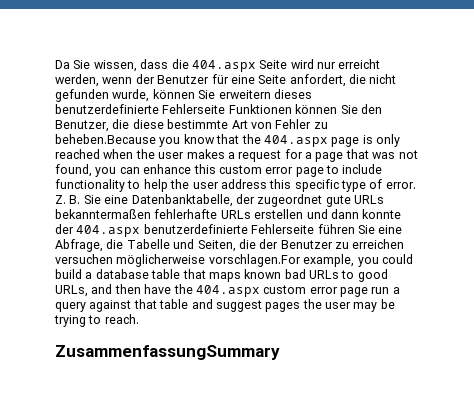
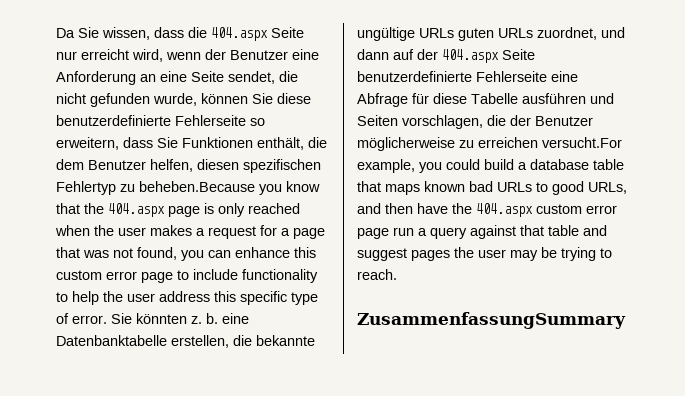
- Da Sie wissen, dass die 404.aspx Seite wird nur erreicht werden, wenn der Benutzer für eine Seite anfordert, die nicht gefunden wurde, können Sie erweitern dieses benutzerdefinierte Fehlerseite Funktionen können Sie den Benutzer, die diese bestimmte Art von Fehler zu beheben.Because you know that the 404.aspx page is only reached when the user makes a request for a page that was not found, you can enhance this custom error page to include functionality to help the user address this specific type of error.
+ Da Sie wissen, dass die 404.aspx Seite nur erreicht wird, wenn der Benutzer eine Anforderung an eine Seite sendet, die nicht gefunden wurde, können Sie diese benutzerdefinierte Fehlerseite so erweitern, dass Sie Funktionen enthält, die dem Benutzer helfen, diesen spezifischen Fehlertyp zu beheben.Because you know that the 404.aspx page is only reached when the user makes a request for a page that was not found, you can enhance this custom error page to include functionality to help the user address this specific type of error.
- Z. B. Sie eine Datenbanktabelle, der zugeordnet gute URLs bekanntermaßen fehlerhafte URLs erstellen und dann konnte der 404.aspx benutzerdefinierte Fehlerseite führen Sie eine Abfrage, die Tabelle und Seiten, die der Benutzer zu erreichen versuchen möglicherweise vorschlagen.For example, you could build a database table that maps known bad URLs to good URLs, and then have the 404.aspx custom error page run a query against that table and suggest pages the user may be trying to reach.
+ Sie könnten z. b. eine Datenbanktabelle erstellen, die bekannte ungültige URLs guten URLs zuordnet, und dann auf der 404.aspx Seite benutzerdefinierte Fehlerseite eine Abfrage für diese Tabelle ausführen und Seiten vorschlagen, die der Benutzer möglicherweise zu erreichen versucht.For example, you could build a database table that maps known bad URLs to good URLs, and then have the 404.aspx custom error page run a query against that table and suggest pages the user may be trying to reach.

